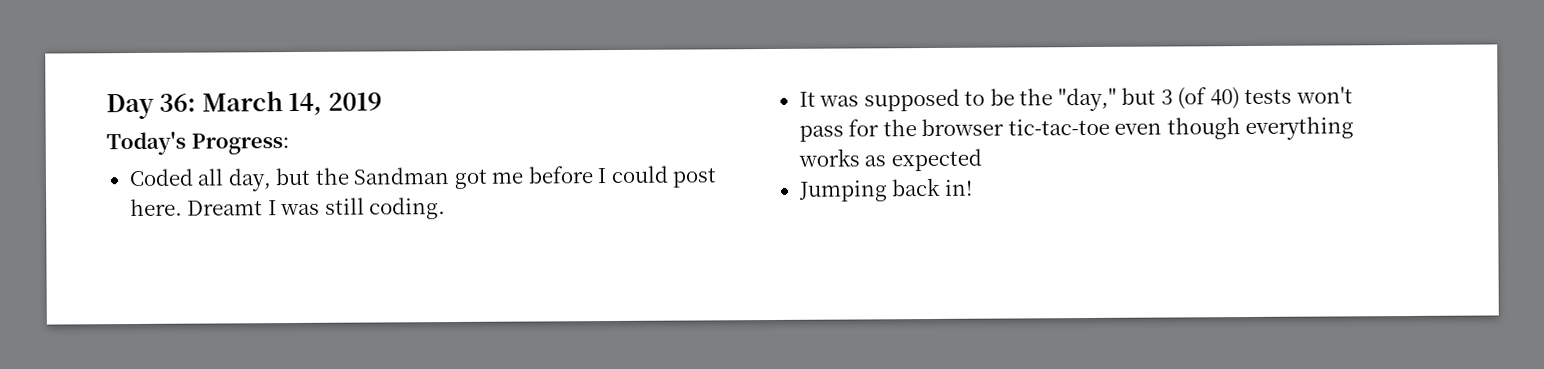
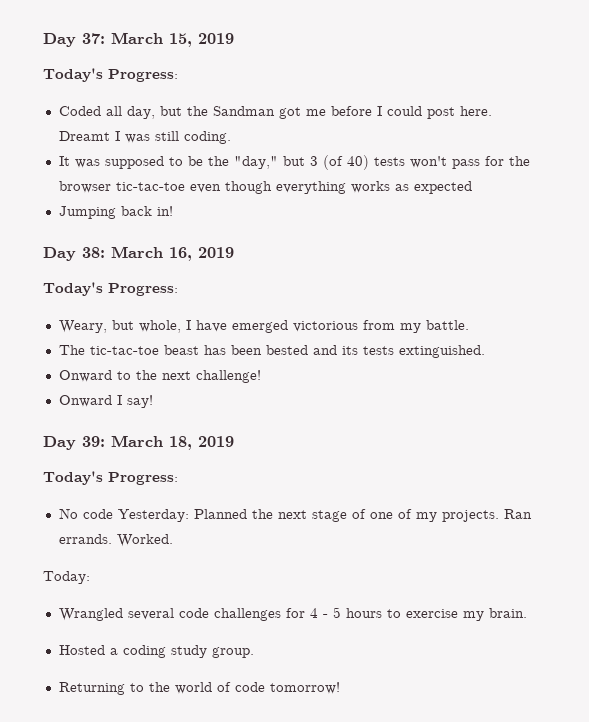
- Day 36: March 14, 2019
+ Day 37: March 15, 2019
+ Day 38: March 16, 2019
+ Today's Progress:
+ Weary, but whole, I have emerged victorious from my battle.
+ The tic-tac-toe beast has been bested and its tests extinguished.
+ Onward to the next challenge!
+ Onward I say!
+ Day 39: March 18, 2019
+ Today's Progress:
+ No code Yesterday: Planned the next stage of one of my projects. Ran errands. Worked.
+ Today:
+ Wrangled several code challenges for 4 - 5 hours to exercise my brain.
+ Hosted a coding study group.
+ Returning to the world of code tomorrow!

